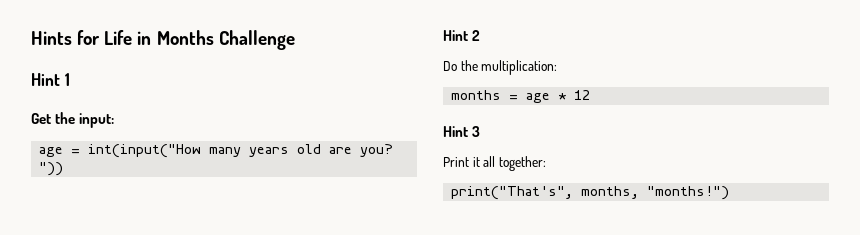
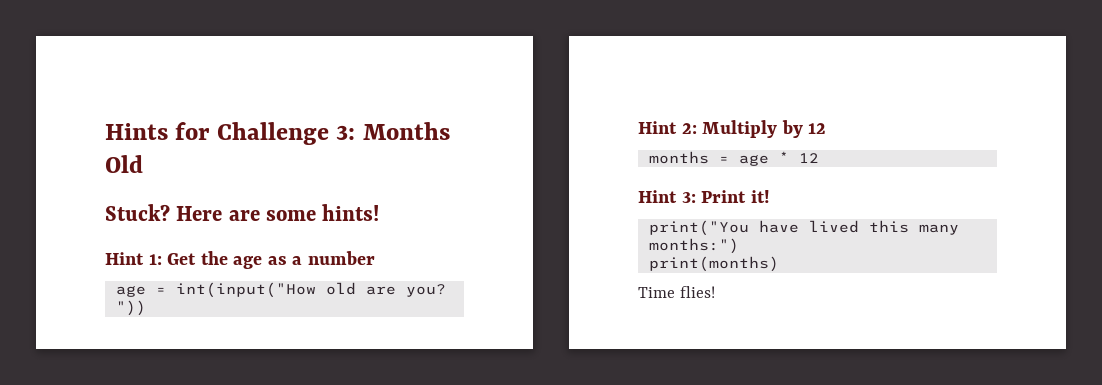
- Hints for Life in Months Challenge
- Hint 1
- Get the input:
+ Hints for Challenge 3: Months Old
+ Stuck? Here are some hints!
+ Hint 1: Get the age as a number
- age = int(input("How many years old are you?
+ age = int(input("How old are you?
- Hint 2
- Do the multiplication:
+ Hint 2: Multiply by 12
- Hint 3
- Print it all together:
- print("That's", months, "months!")
+ Hint 3: Print it!
+ print("You have lived this many months:")
+ print(months)
+ Time flies!

